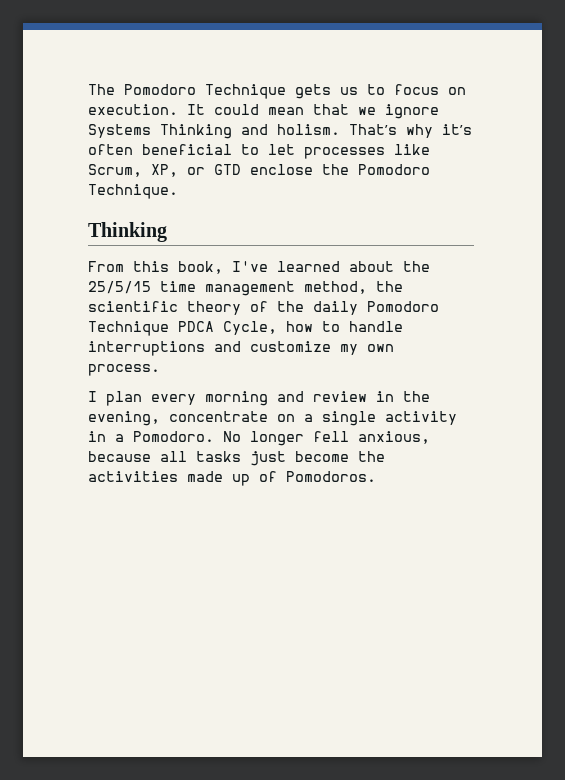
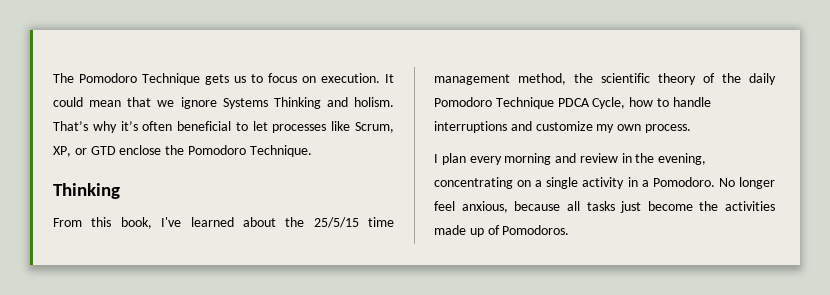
- I plan every morning and review in the evening, concentrate on a single activity in a Pomodoro.
+ I plan every morning and review in the evening, concentrating on a single activity in a Pomodoro.
- No longer fell anxious, because all tasks just become the activities made up of Pomodoros.
+ No longer feel anxious, because all tasks just become the activities made up of Pomodoros.

